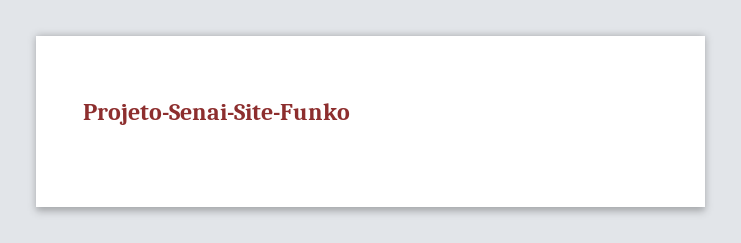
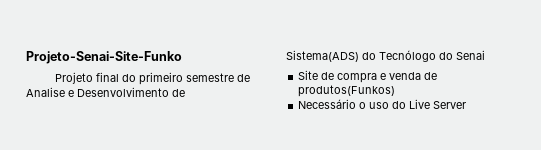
+ Projeto final do primeiro semestre de Analise e Desenvolvimento de Sistema(ADS) do Tecnólogo do Senai
+ Site de compra e venda de produtos(Funkos)
+ Necessário o uso do Live Server

